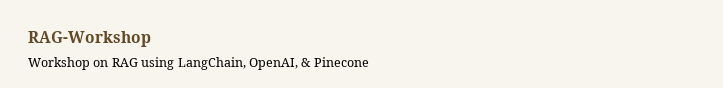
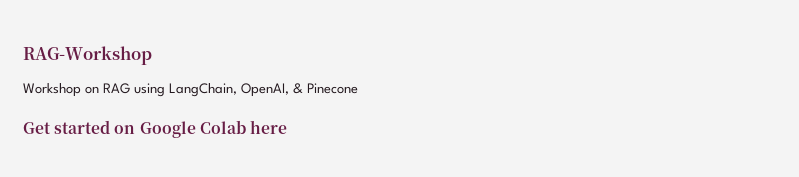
+ Get started on Google Colab here

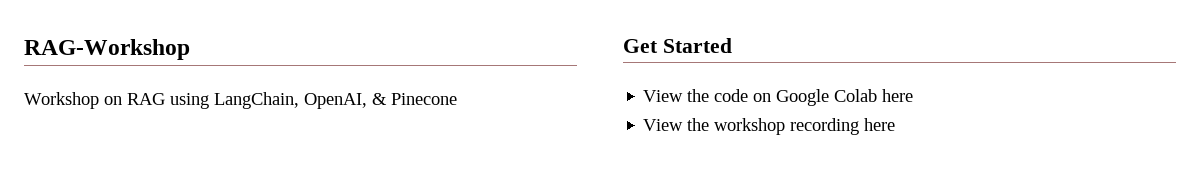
- Get started on Google Colab here
+ Get Started
+ View the code on Google Colab here
+ View the workshop recording here

